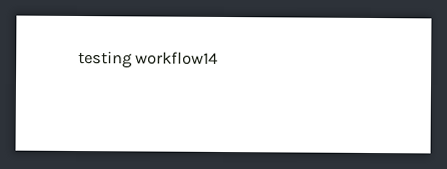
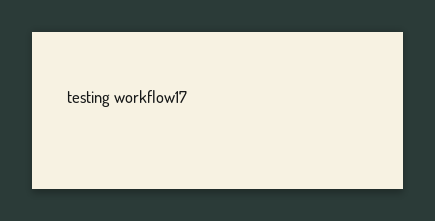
- testing workflow14
+ testing workflow17

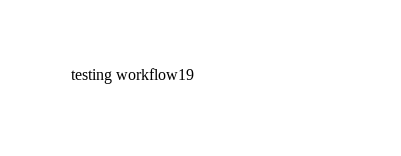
- testing workflow17
+ testing workflow19

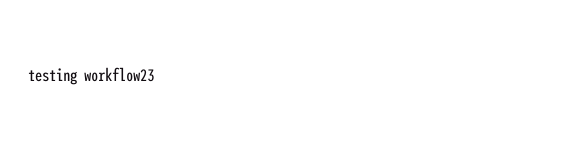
- testing workflow19
+ testing workflow23

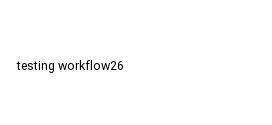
- testing workflow23
+ testing workflow26

